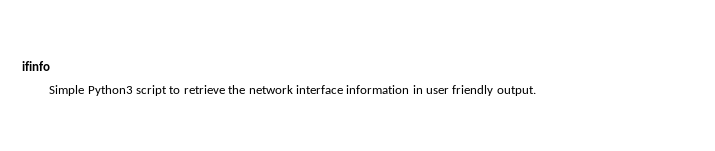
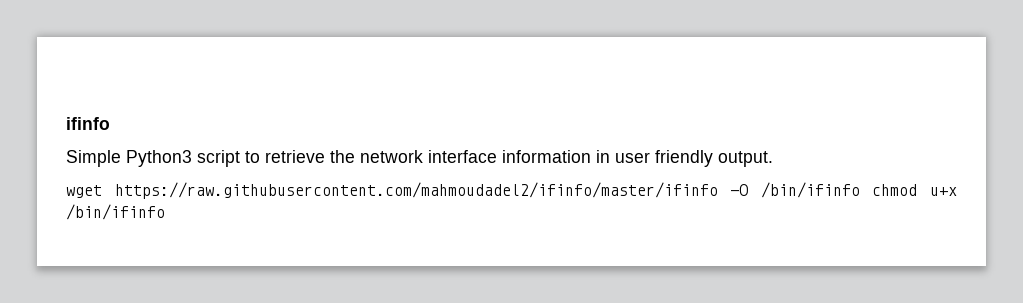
+ wget https://raw.githubusercontent.com/mahmoudadel2/ifinfo/master/ifinfo -O /bin/ifinfo chmod u+x /bin/ifinfo

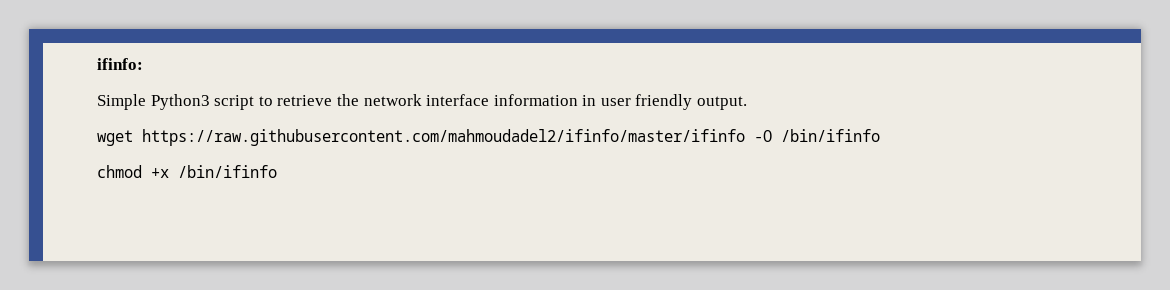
- ifinfo
+ ifinfo:
- wget https://raw.githubusercontent.com/mahmoudadel2/ifinfo/master/ifinfo -O /bin/ifinfo chmod u+x /bin/ifinfo
+ wget https://raw.githubusercontent.com/mahmoudadel2/ifinfo/master/ifinfo -O /bin/ifinfo
+ chmod +x /bin/ifinfo

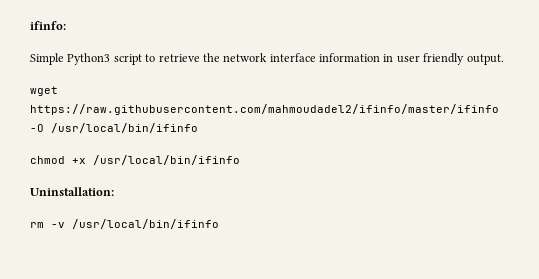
- wget https://raw.githubusercontent.com/mahmoudadel2/ifinfo/master/ifinfo -O /bin/ifinfo
+ wget https://raw.githubusercontent.com/mahmoudadel2/ifinfo/master/ifinfo -O /usr/local/bin/ifinfo
- chmod +x /bin/ifinfo
+ chmod +x /usr/local/bin/ifinfo
+ Uninstallation:
+ rm -v /usr/local/bin/ifinfo

